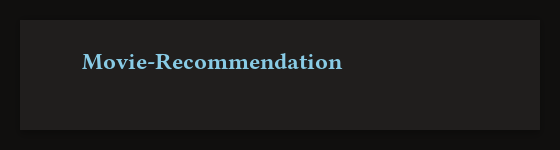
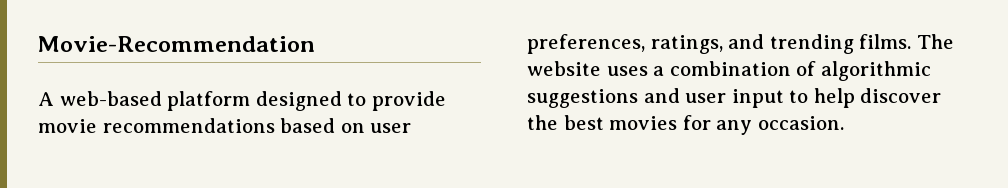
+ A web-based platform designed to provide movie recommendations based on user preferences, ratings, and trending films. The website uses a combination of algorithmic suggestions and user input to help discover the best movies for any occasion.

